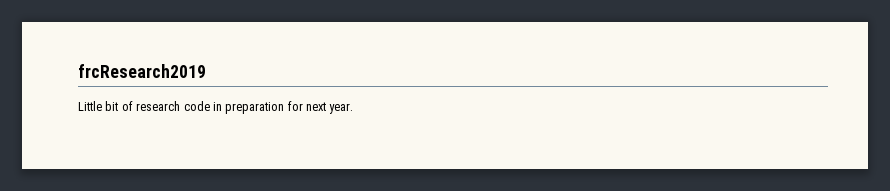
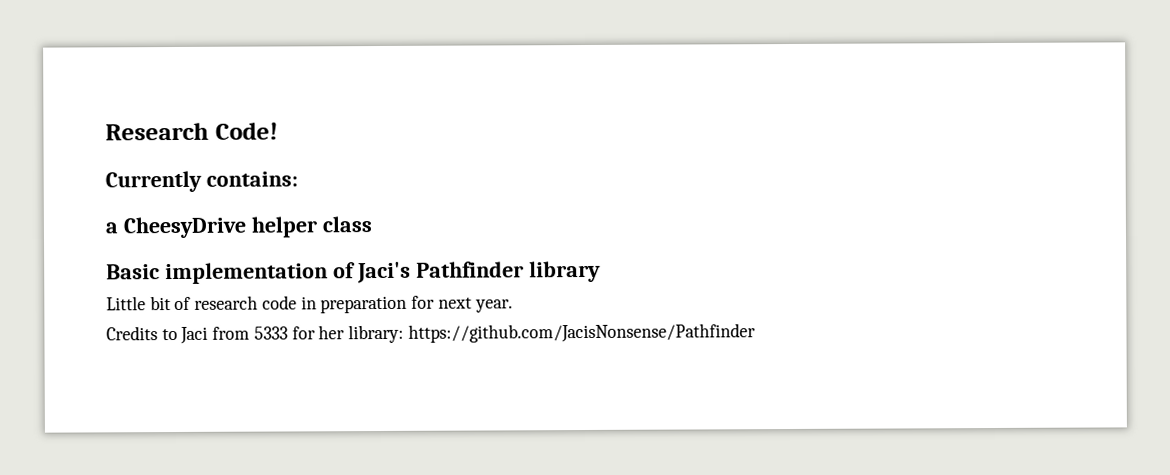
- frcResearch2019
+ Research Code!
+ Currently contains:
+ a CheesyDrive helper class
+ Basic implementation of Jaci's Pathfinder library
+ Credits to Jaci from 5333 for her library: https://github.com/JacisNonsense/Pathfinder

